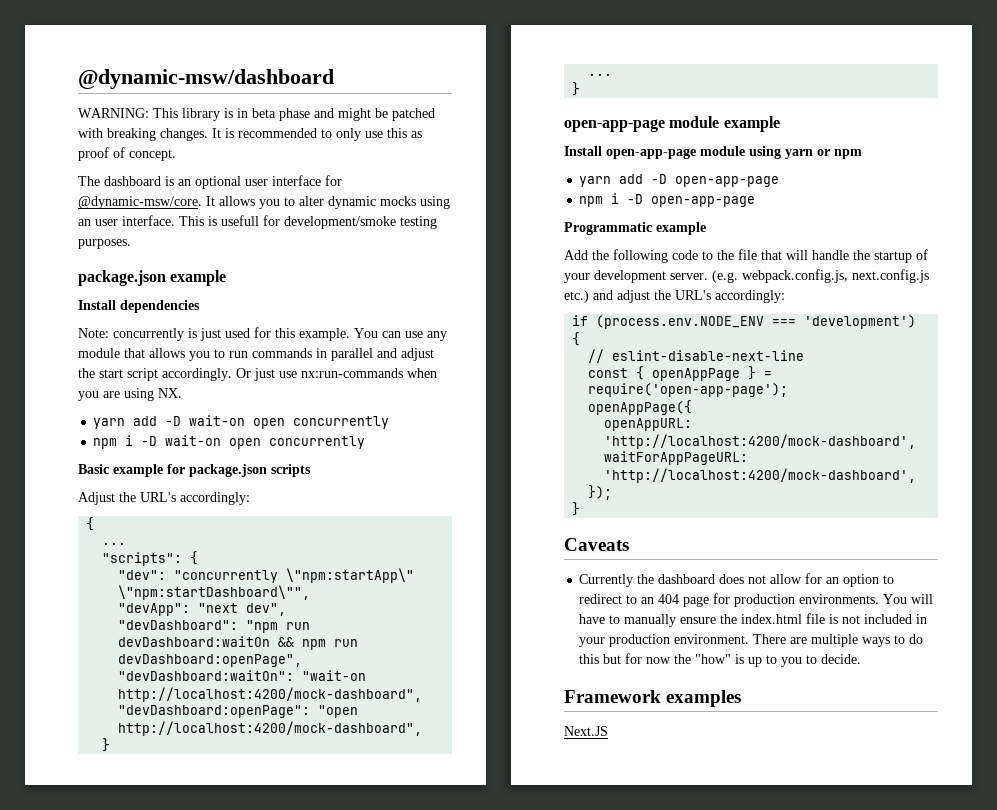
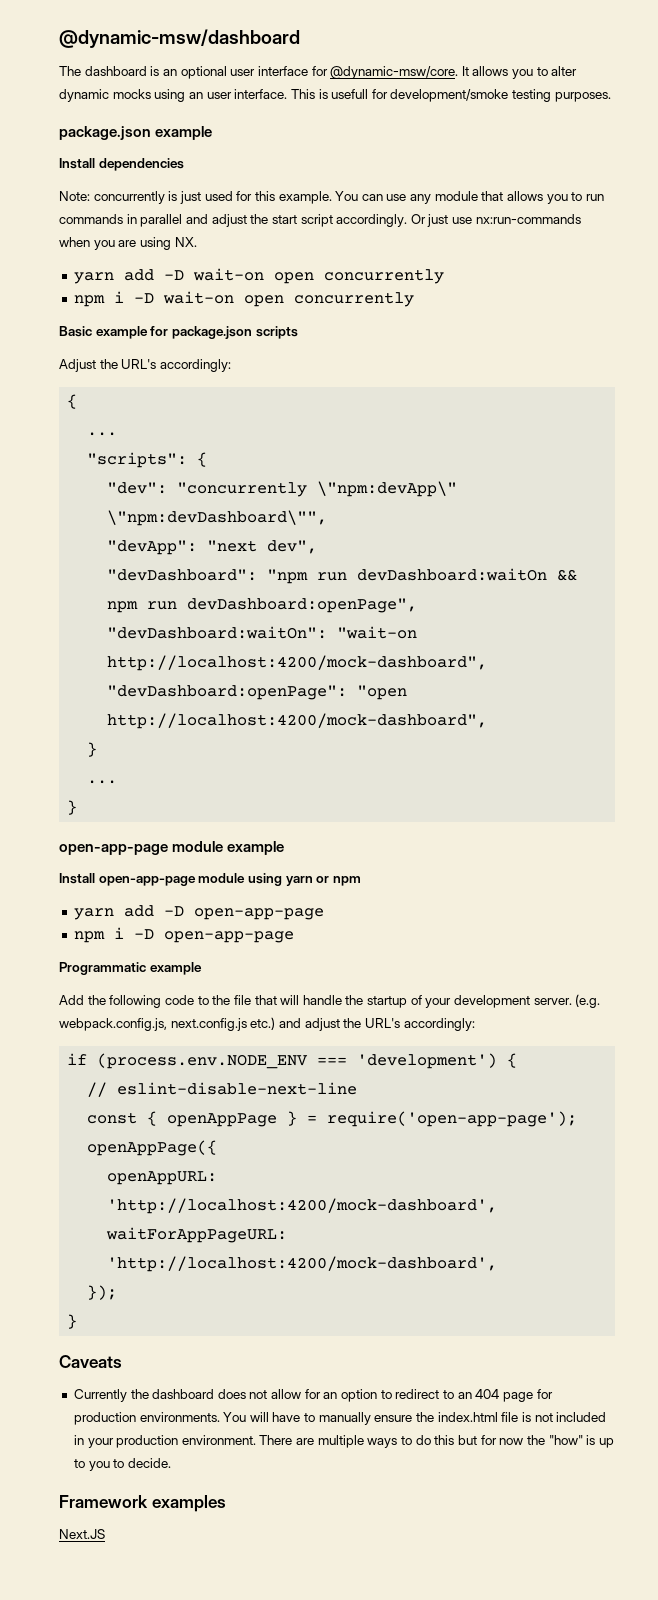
- WARNING: This library is in beta phase and might be patched with breaking changes. It is recommended to only use this as proof of concept.
- "dev": "concurrently \"npm:startApp\" \"npm:startDashboard\"",
+ "dev": "concurrently \"npm:devApp\" \"npm:devDashboard\"",

